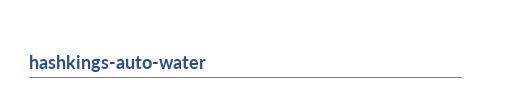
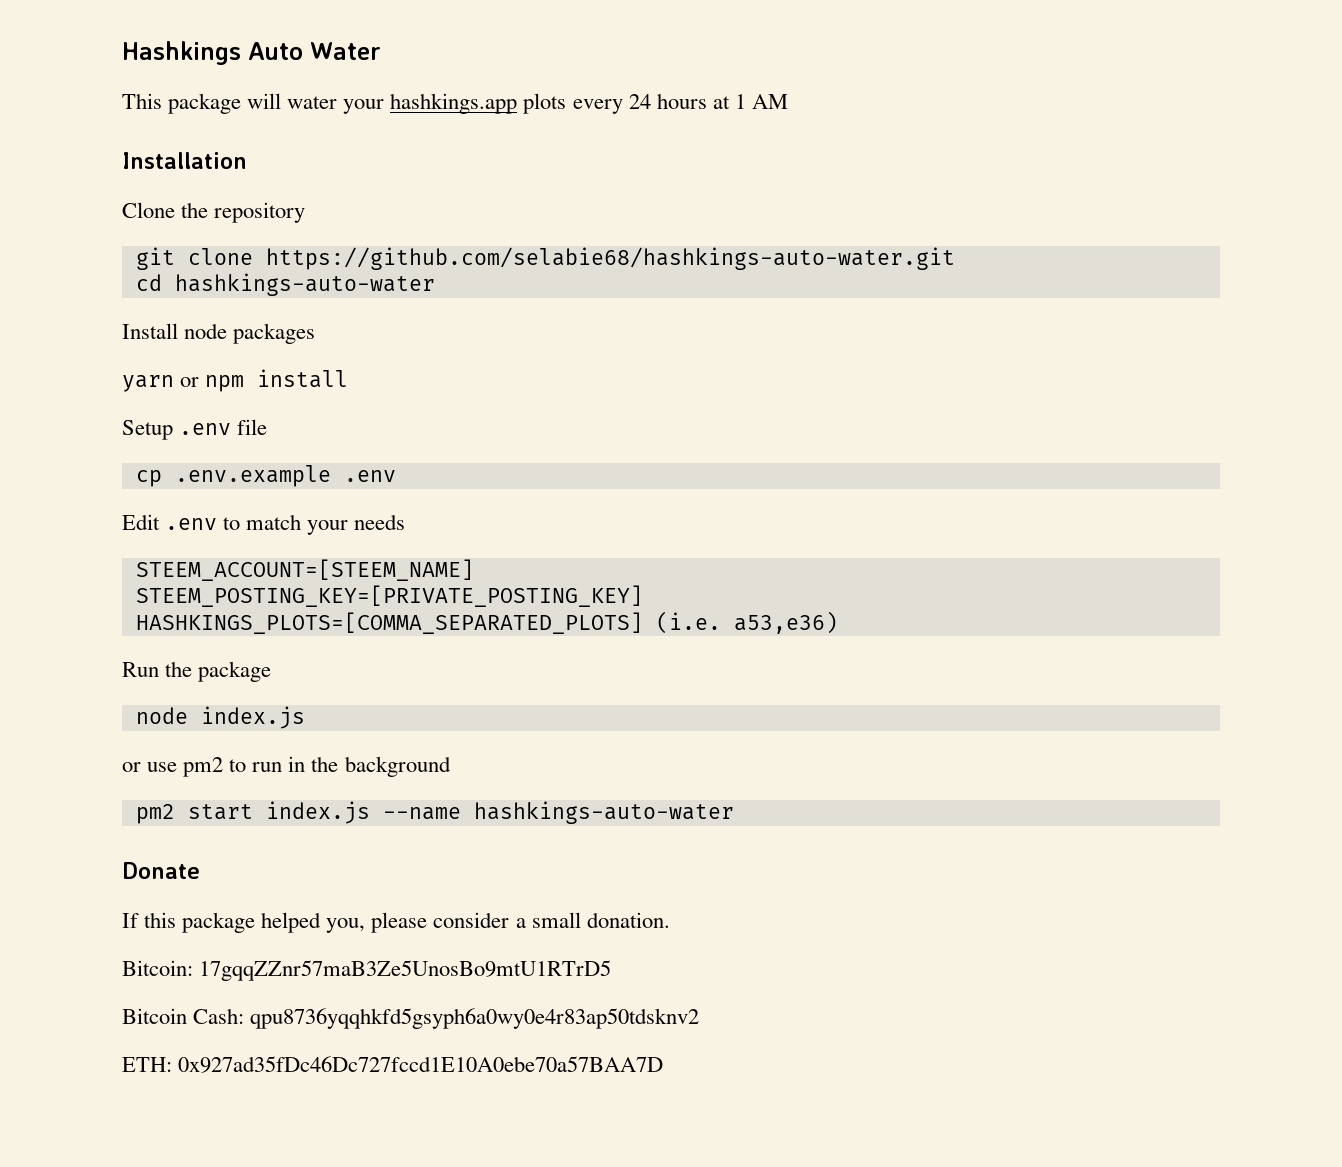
- hashkings-auto-water
+ Hashkings Auto Water
+ This package will water your hashkings.app plots every 24 hours at 1 AM
+ Installation
+ Clone the repository
+ git clone https://github.com/selabie68/hashkings-auto-water.git
+ cd hashkings-auto-water
+ Install node packages
+ yarn or npm install
+ Setup .env file
+ cp .env.example .env
+ Edit .env to match your needs
+ STEEM_ACCOUNT=[STEEM_NAME]
+ STEEM_POSTING_KEY=[PRIVATE_POSTING_KEY]
+ HASHKINGS_PLOTS=[COMMA_SEPARATED_PLOTS] (i.e. a53,e36)
+ Run the package
+ node index.js
+ or use pm2 to run in the background
+ pm2 start index.js --name hashkings-auto-water
+ Donate
+ If this package helped you, please consider a small donation.
+ Bitcoin: 17gqqZZnr57maB3Ze5UnosBo9mtU1RTrD5
+ Bitcoin Cash: qpu8736yqqhkfd5gsyph6a0wy0e4r83ap50tdsknv2
+ ETH: 0x927ad35fDc46Dc727fccd1E10A0ebe70a57BAA7D

